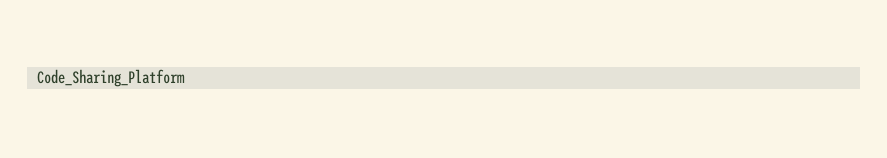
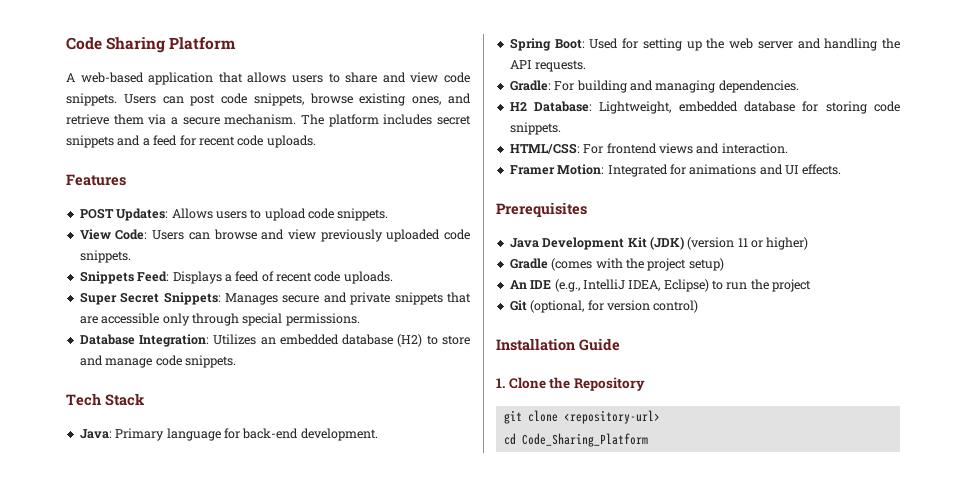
- Code_Sharing_Platform
+ Code Sharing Platform
+ A web-based application that allows users to share and view code snippets. Users can post code snippets, browse existing ones, and retrieve them via a secure mechanism. The platform includes secret snippets and a feed for recent code uploads.
+ Features
+ POST Updates: Allows users to upload code snippets.
+ View Code: Users can browse and view previously uploaded code snippets.
+ Snippets Feed: Displays a feed of recent code uploads.
+ Super Secret Snippets: Manages secure and private snippets that are accessible only through special permissions.
+ Database Integration: Utilizes an embedded database (H2) to store and manage code snippets.
+ Tech Stack
+ Java: Primary language for back-end development.
+ Spring Boot: Used for setting up the web server and handling the API requests.
+ Gradle: For building and managing dependencies.
+ H2 Database: Lightweight, embedded database for storing code snippets.
+ HTML/CSS: For frontend views and interaction.
+ Framer Motion: Integrated for animations and UI effects.
+ Prerequisites
+ Java Development Kit (JDK) (version 11 or higher)
+ Gradle (comes with the project setup)
+ An IDE (e.g., IntelliJ IDEA, Eclipse) to run the project
+ Git (optional, for version control)
+ Installation Guide
+ 1. Clone the Repository
+ git clone <repository-url>
+ cd Code_Sharing_Platform

